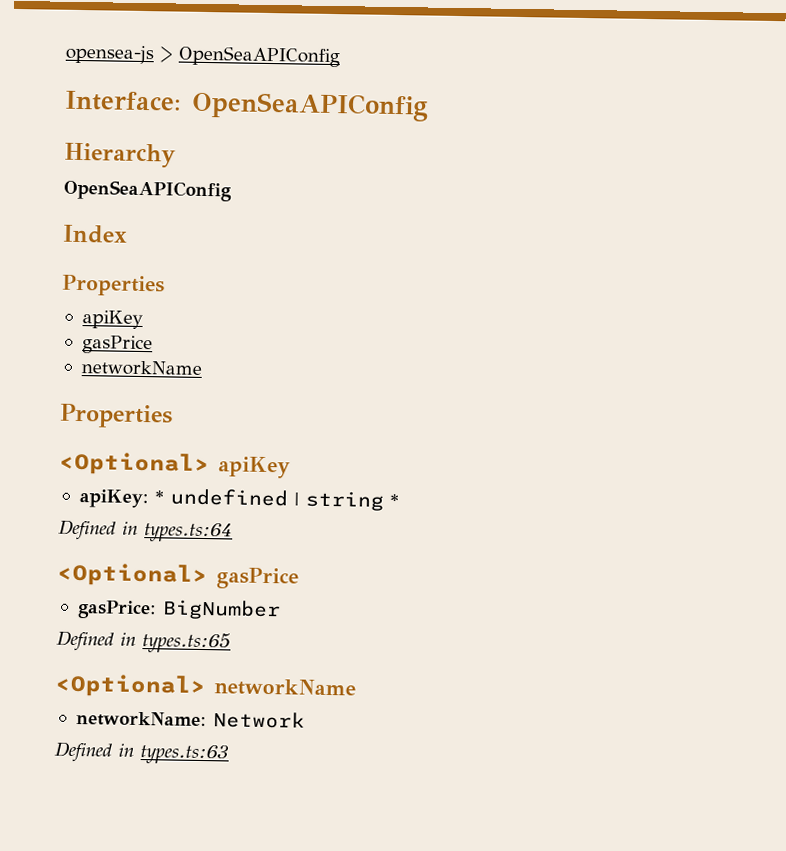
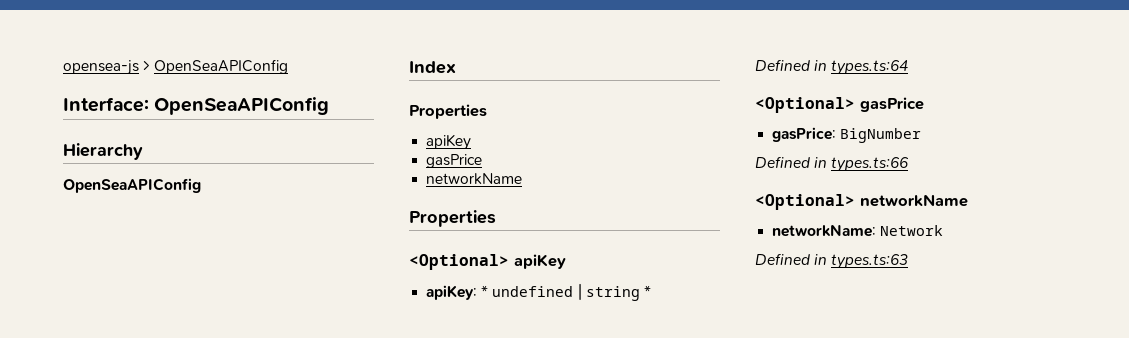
- Defined in types.ts:65
+ Defined in types.ts:66

